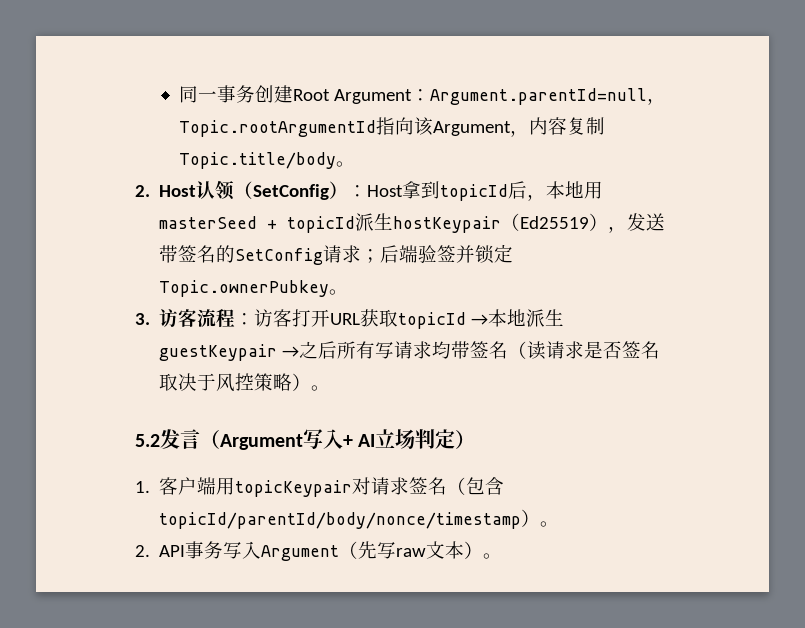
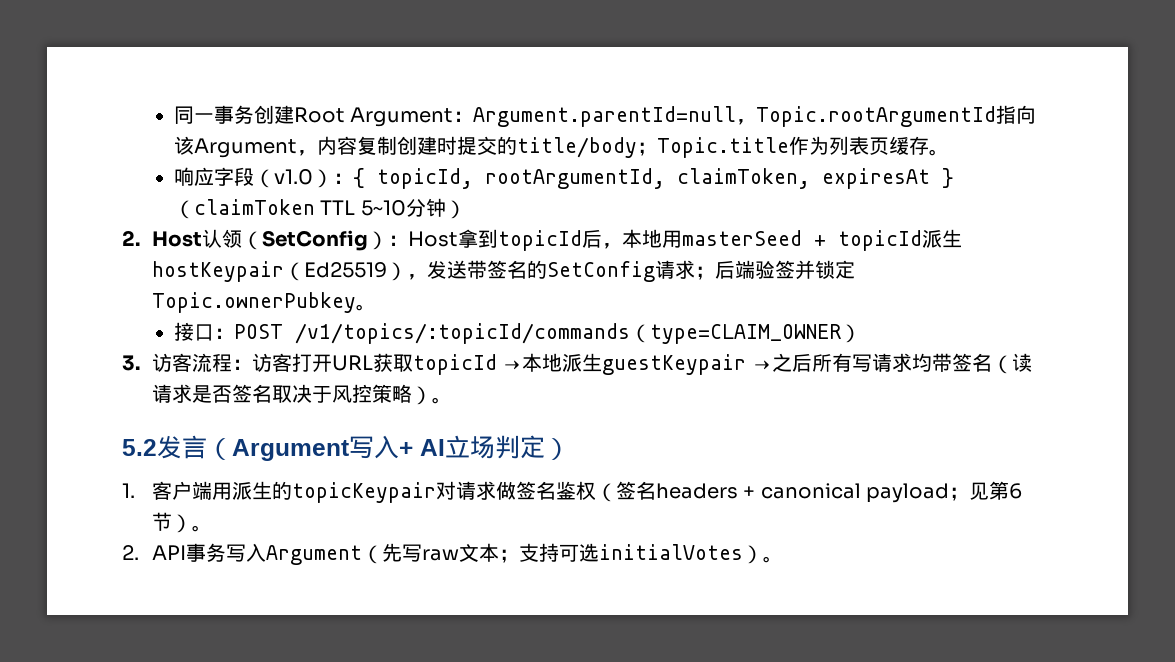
- 同一事务创建Root Argument：Argument.parentId=null，Topic.rootArgumentId指向该Argument，内容复制Topic.title/body。
+ 同一事务创建Root Argument：Argument.parentId=null，Topic.rootArgumentId指向该Argument，内容复制创建时提交的title/body；Topic.title作为列表页缓存。
+ 响应字段（v1.0）：{ topicId, rootArgumentId, claimToken, expiresAt }（claimToken TTL 5~10分钟）
+ 接口：POST /v1/topics/:topicId/commands（type=CLAIM_OWNER）
- 1.客户端用topicKeypair对请求签名（包含topicId/parentId/body/nonce/timestamp）。
+ 1.客户端用派生的topicKeypair对请求做签名鉴权（签名headers + canonical payload；见第6节）。
- 2. API事务写入Argument（先写raw文本）。
+ 2. API事务写入Argument（先写raw文本；支持可选initialVotes）。

